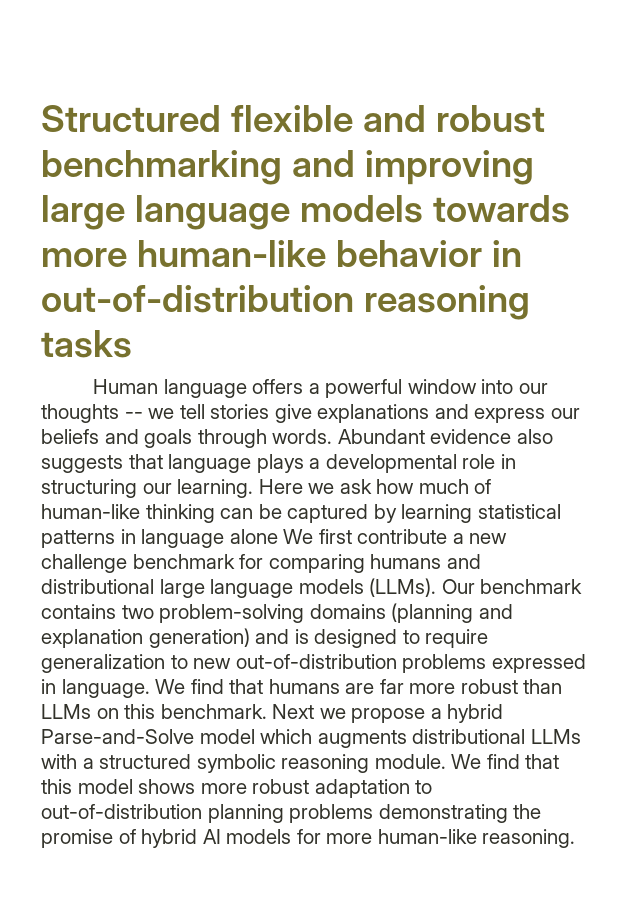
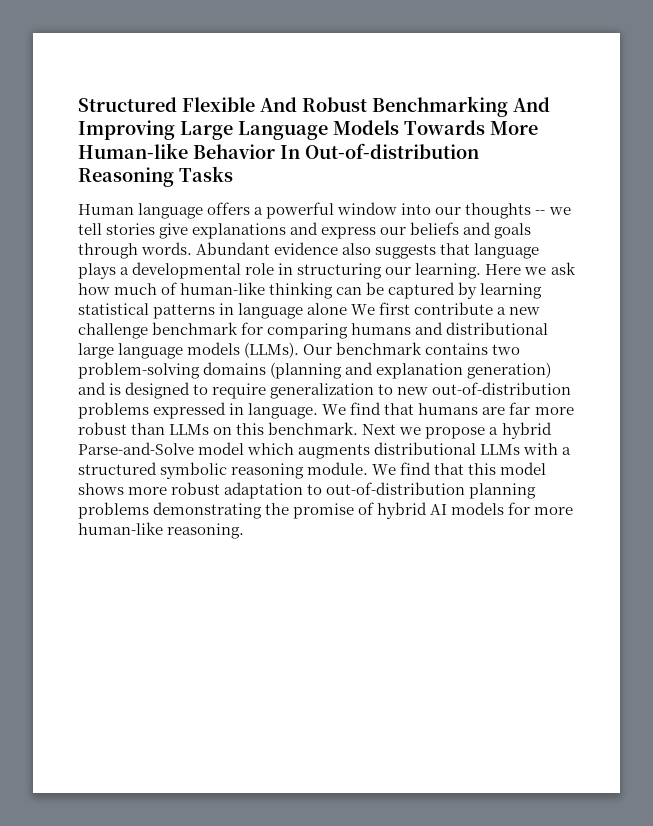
- Structured flexible and robust benchmarking and improving large language models towards more human-like behavior in out-of-distribution reasoning tasks
+ Structured Flexible And Robust Benchmarking And Improving Large Language Models Towards More Human-like Behavior In Out-of-distribution Reasoning Tasks

